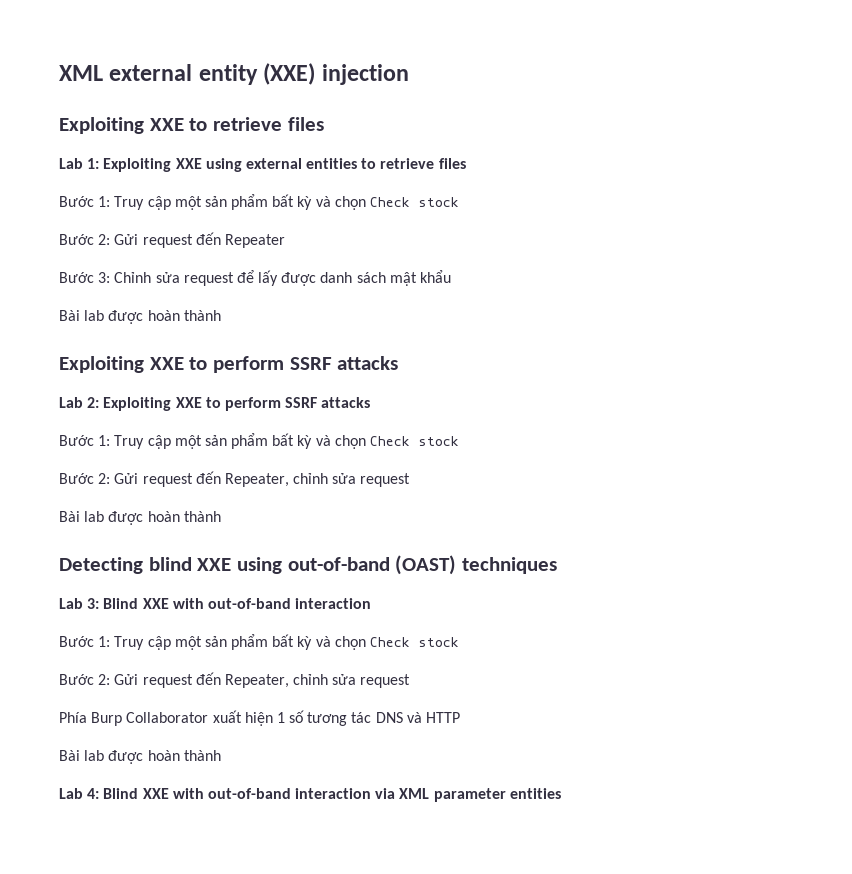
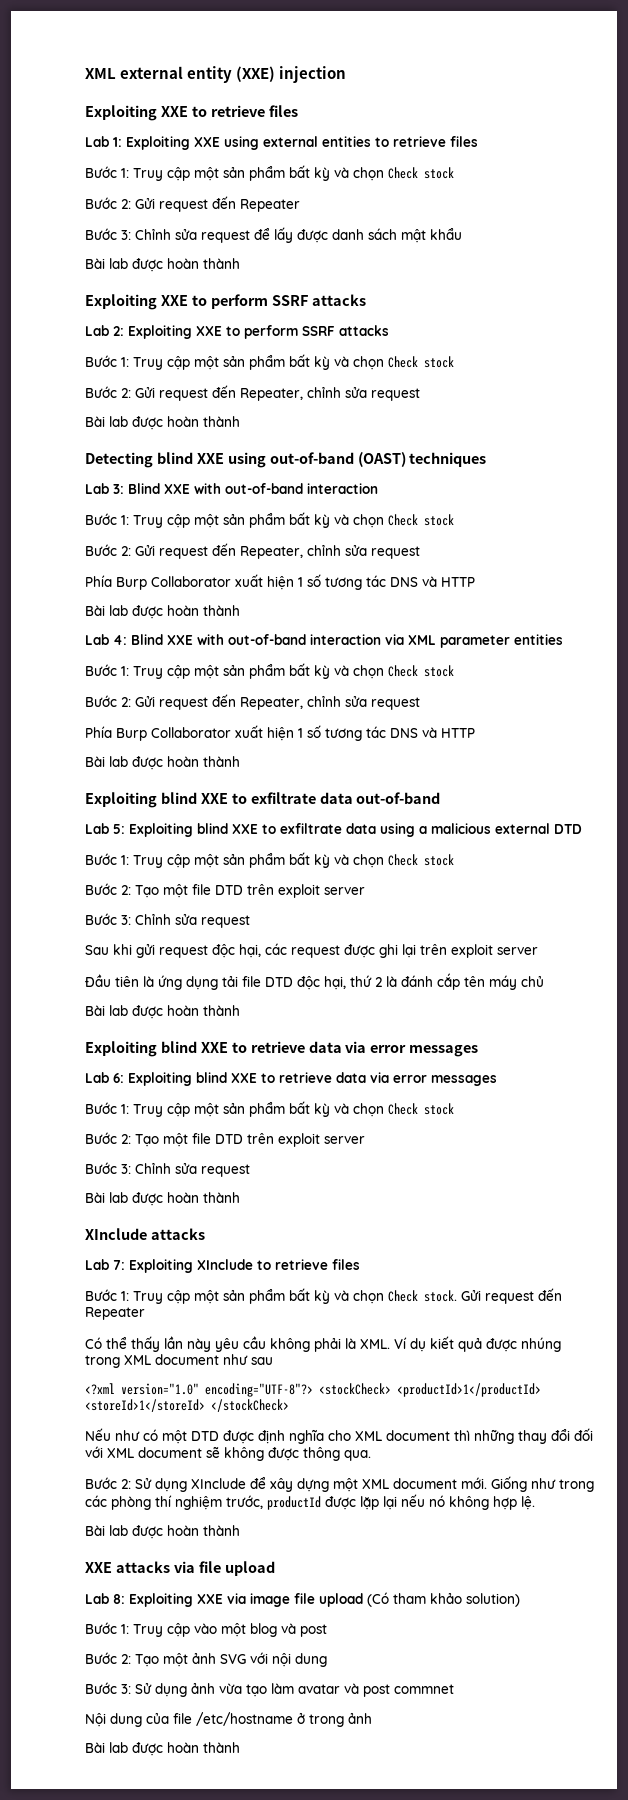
  Lab 4: Blind XXE with out-of-band interaction via XML parameter entities
+ Bước 1: Truy cập một sản phẩm bất kỳ và chọn Check stock
+ Bước 2: Gửi request đến Repeater, chỉnh sửa request
+ Phía Burp Collaborator xuất hiện 1 số tương tác DNS và HTTP
+ Bài lab được hoàn thành
+ Exploiting blind XXE to exfiltrate data out-of-band
+ Lab 5: Exploiting blind XXE to exfiltrate data using a malicious external DTD
+ Bước 1: Truy cập một sản phẩm bất kỳ và chọn Check stock
+ Bước 2: Tạo một file DTD trên exploit server
+ Bước 3: Chỉnh sửa request
+ Sau khi gửi request độc hại, các request được ghi lại trên exploit server
+ Đầu tiên là ứng dụng tải file DTD độc hại, thứ 2 là đánh cắp tên máy chủ
+ Bài lab được hoàn thành
+ Exploiting blind XXE to retrieve data via error messages
+ Lab 6: Exploiting blind XXE to retrieve data via error messages
+ Bước 1: Truy cập một sản phẩm bất kỳ và chọn Check stock
+ Bước 2: Tạo một file DTD trên exploit server
+ Bước 3: Chỉnh sửa request
+ Bài lab được hoàn thành
+ XInclude attacks
+ Lab 7: Exploiting XInclude to retrieve files
+ Bước 1: Truy cập một sản phẩm bất kỳ và chọn Check stock. Gửi request đến Repeater
+ Có thể thấy lần này yêu cầu không phải là XML. Ví dụ kiết quả được nhúng trong XML document như sau
+ <?xml version="1.0" encoding="UTF-8"?> <stockCheck> <productId>1</productId> <storeId>1</storeId> </stockCheck>
+ Nếu như có một DTD được định nghĩa cho XML document thì những thay đổi đối với XML document sẽ không được thông qua.
+ Bước 2: Sử dụng XInclude để xây dựng một XML document mới. Giống như trong các phòng thí nghiệm trước, productId được lặp lại nếu nó không hợp lệ.
+ Bài lab được hoàn thành
+ XXE attacks via file upload
+ Lab 8: Exploiting XXE via image file upload (Có tham khảo solution)
+ Bước 1: Truy cập vào một blog và post
+ Bước 2: Tạo một ảnh SVG với nội dung
+ Bước 3: Sử dụng ảnh vừa tạo làm avatar và post commnet
+ Nội dung của file /etc/hostname ở trong ảnh
+ Bài lab được hoàn thành

